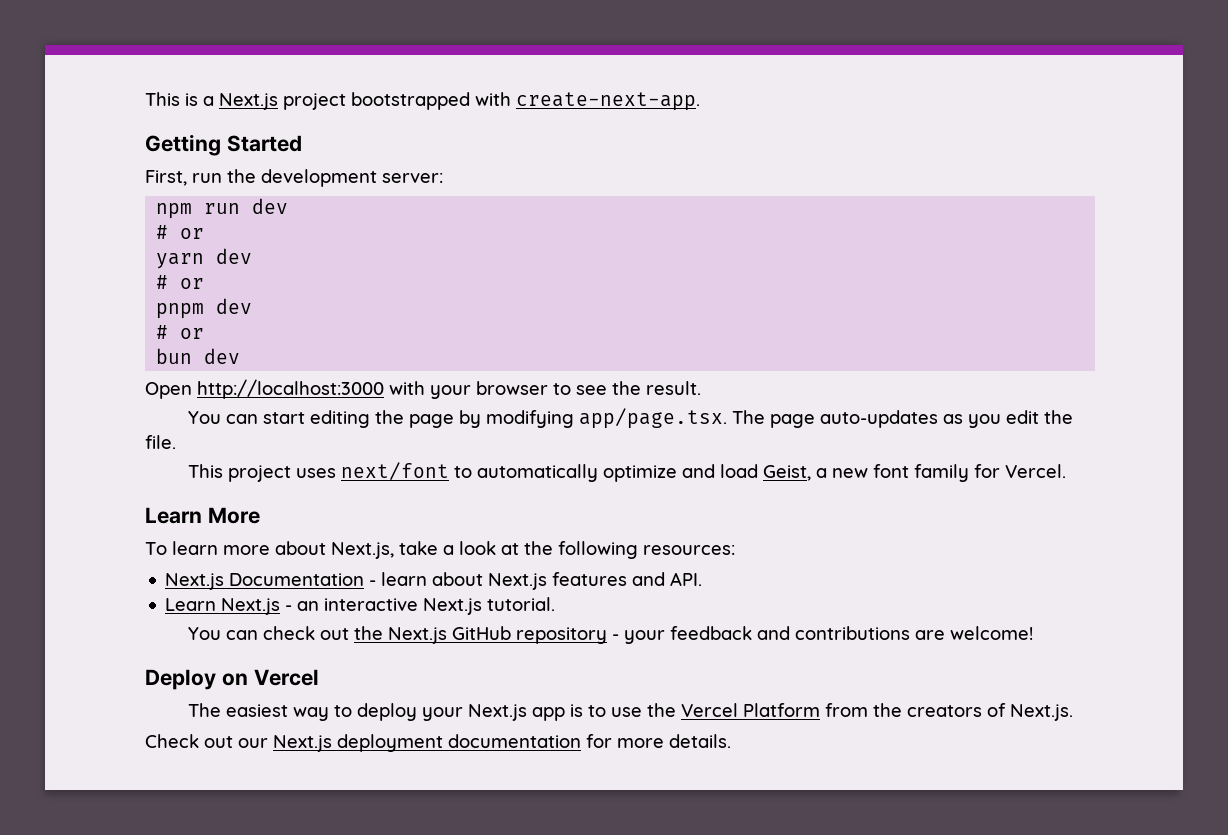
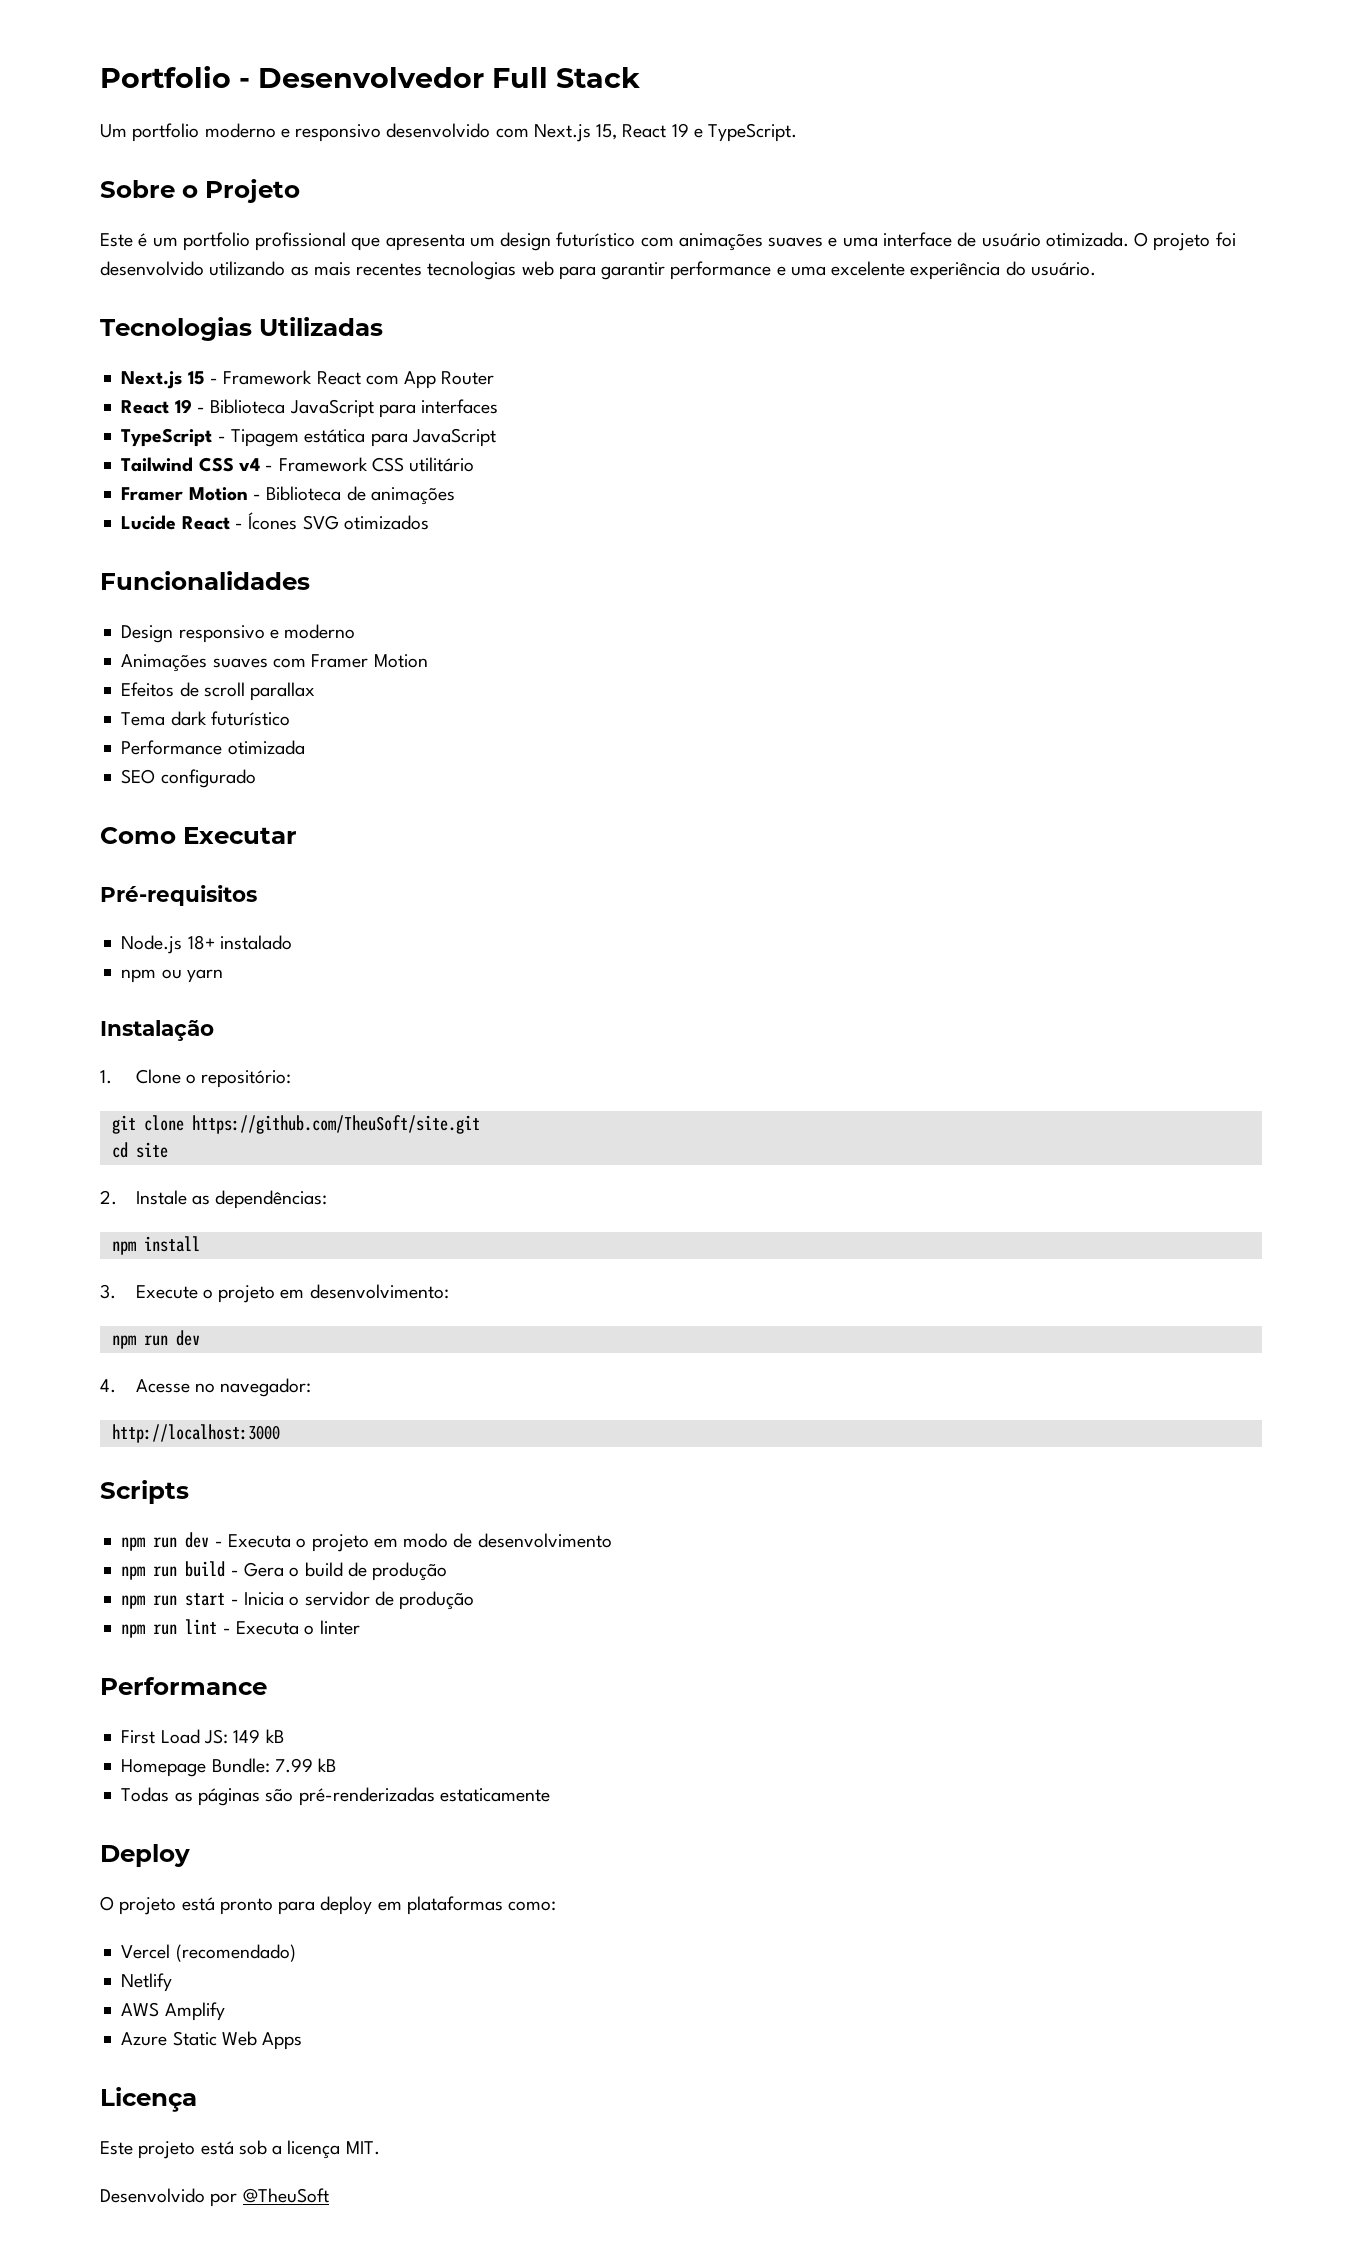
- This is a Next.js project bootstrapped with create-next-app.
- Getting Started
- First, run the development server:
+ Portfolio - Desenvolvedor Full Stack
+ Um portfolio moderno e responsivo desenvolvido com Next.js 15, React 19 e TypeScript.
+ Sobre o Projeto
+ Este é um portfolio profissional que apresenta um design futurístico com animações suaves e uma interface de usuário otimizada. O projeto foi desenvolvido utilizando as mais recentes tecnologias web para garantir performance e uma excelente experiência do usuário.
+ Tecnologias Utilizadas
+ Next.js 15 - Framework React com App Router
+ React 19 - Biblioteca JavaScript para interfaces
+ TypeScript - Tipagem estática para JavaScript
+ Tailwind CSS v4 - Framework CSS utilitário
+ Framer Motion - Biblioteca de animações
+ Lucide React - Ícones SVG otimizados
+ Funcionalidades
+ Design responsivo e moderno
+ Animações suaves com Framer Motion
+ Efeitos de scroll parallax
+ Tema dark futurístico
+ Performance otimizada
+ SEO configurado
+ Como Executar
+ Pré-requisitos
+ Node.js 18+ instalado
+ npm ou yarn
+ Instalação
+ 1. Clone o repositório:
+ git clone https://github.com/TheuSoft/site.git
+ cd site
+ 2. Instale as dependências:
+ npm install
+ 3. Execute o projeto em desenvolvimento:
  npm run dev
- # or
- yarn dev
- # or
- pnpm dev
- # or
- bun dev
- Open http://localhost:3000 with your browser to see the result.
- You can start editing the page by modifying app/page.tsx. The page auto-updates as you edit the file.
- This project uses next/font to automatically optimize and load Geist, a new font family for Vercel.
- Learn More
- To learn more about Next.js, take a look at the following resources:
- Next.js Documentation - learn about Next.js features and API.
- Learn Next.js - an interactive Next.js tutorial.
- You can check out the Next.js GitHub repository - your feedback and contributions are welcome!
- Deploy on Vercel
- The easiest way to deploy your Next.js app is to use the Vercel Platform from the creators of Next.js.
- Check out our Next.js deployment documentation for more details.
+ 4. Acesse no navegador:
+ http://localhost:3000
+ Scripts
+ npm run dev - Executa o projeto em modo de desenvolvimento
+ npm run build - Gera o build de produção
+ npm run start - Inicia o servidor de produção
+ npm run lint - Executa o linter
+ Performance
+ First Load JS: 149 kB
+ Homepage Bundle: 7.99 kB
+ Todas as páginas são pré-renderizadas estaticamente
+ Deploy
+ O projeto está pronto para deploy em plataformas como:
+ Vercel (recomendado)
+ Netlify
+ AWS Amplify
+ Azure Static Web Apps
+ Licença
+ Este projeto está sob a licença MIT.
+ Desenvolvido por @TheuSoft

